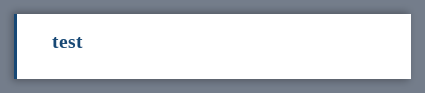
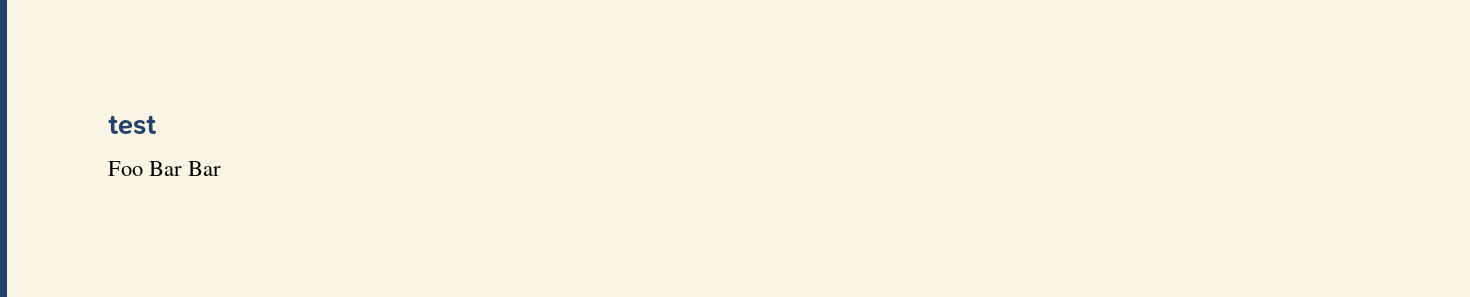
+ Foo Bar Bar

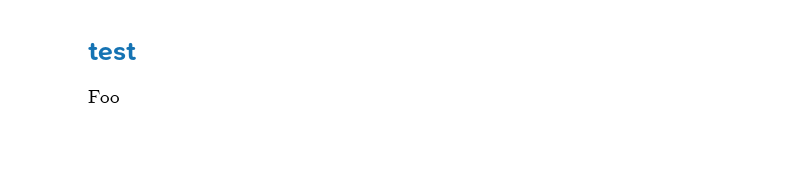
- Foo Bar Bar
+ Foo

